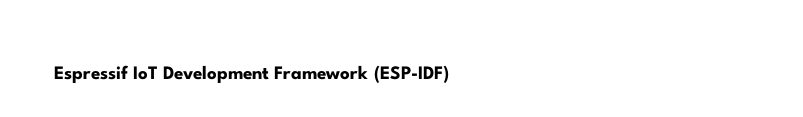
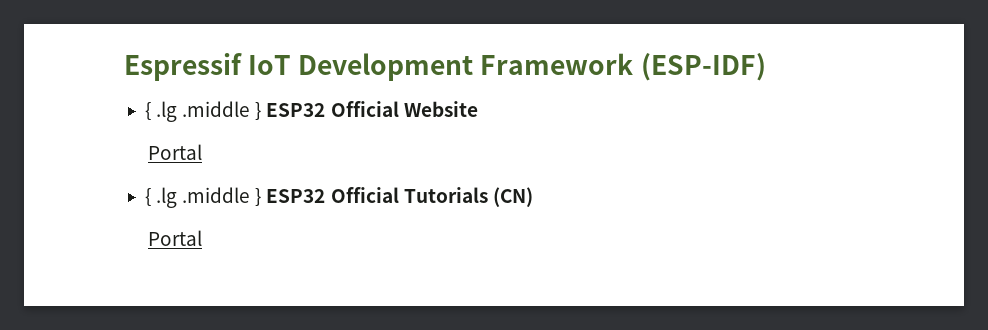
+ { .lg .middle } ESP32 Official Website
+ Portal
+ { .lg .middle } ESP32 Official Tutorials (CN)
+ Portal

